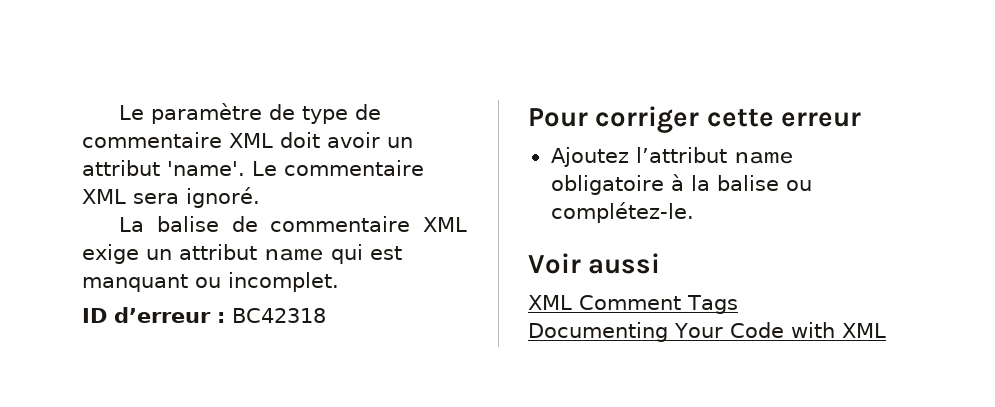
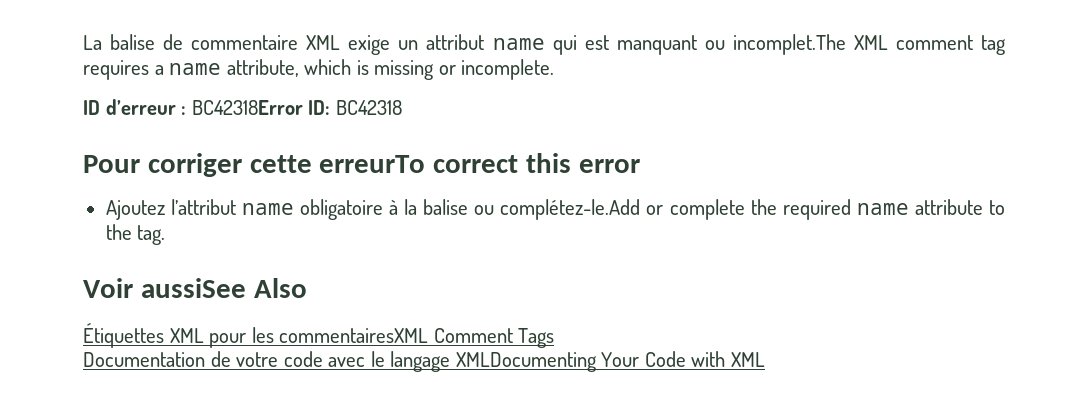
- Le paramètre de type de commentaire XML doit avoir un attribut 'name'. Le commentaire XML sera ignoré.
- La balise de commentaire XML exige un attribut name qui est manquant ou incomplet.
+ La balise de commentaire XML exige un attribut name qui est manquant ou incomplet.The XML comment tag requires a name attribute, which is missing or incomplete.
- ID d’erreur : BC42318
+ ID d’erreur : BC42318Error ID: BC42318
- Pour corriger cette erreur
+ Pour corriger cette erreurTo correct this error
- Ajoutez l’attribut name obligatoire à la balise ou complétez-le.
- Voir aussi
- XML Comment Tags
- Documenting Your Code with XML
+ Ajoutez l’attribut name obligatoire à la balise ou complétez-le.Add or complete the required name attribute to the tag.
+ Voir aussiSee Also
+ Étiquettes XML pour les commentairesXML Comment Tags
+ Documentation de votre code avec le langage XMLDocumenting Your Code with XML

